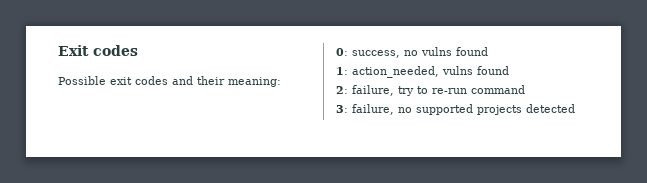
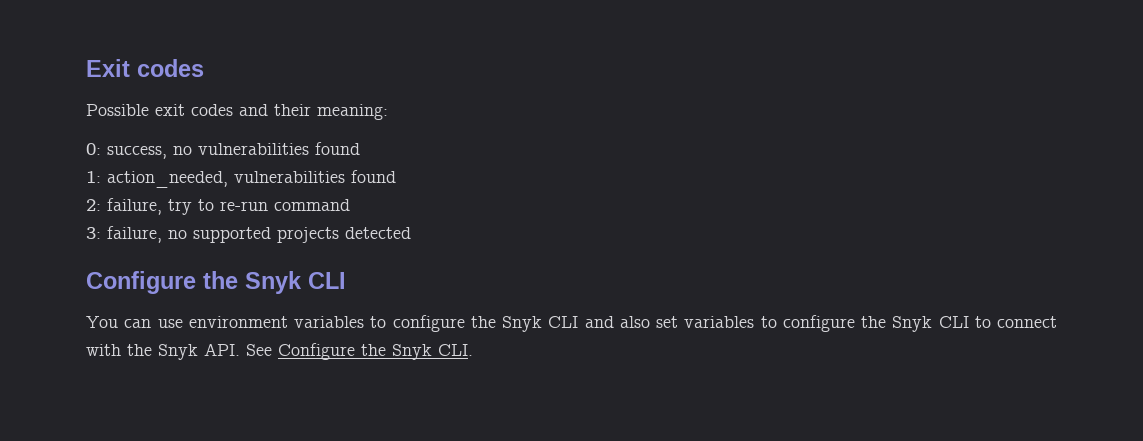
- 0: success, no vulns found
+ 0: success, no vulnerabilities found
- 1: action_needed, vulns found
+ 1: action_needed, vulnerabilities found
+ Configure the Snyk CLI
+ You can use environment variables to configure the Snyk CLI and also set variables to configure the Snyk CLI to connect with the Snyk API. See Configure the Snyk CLI.

